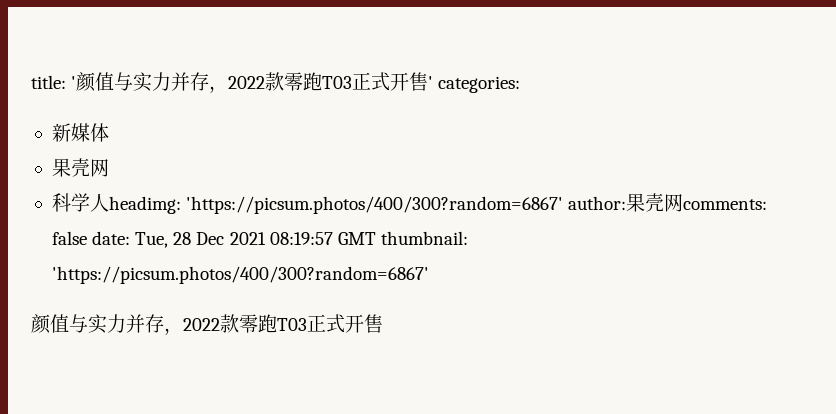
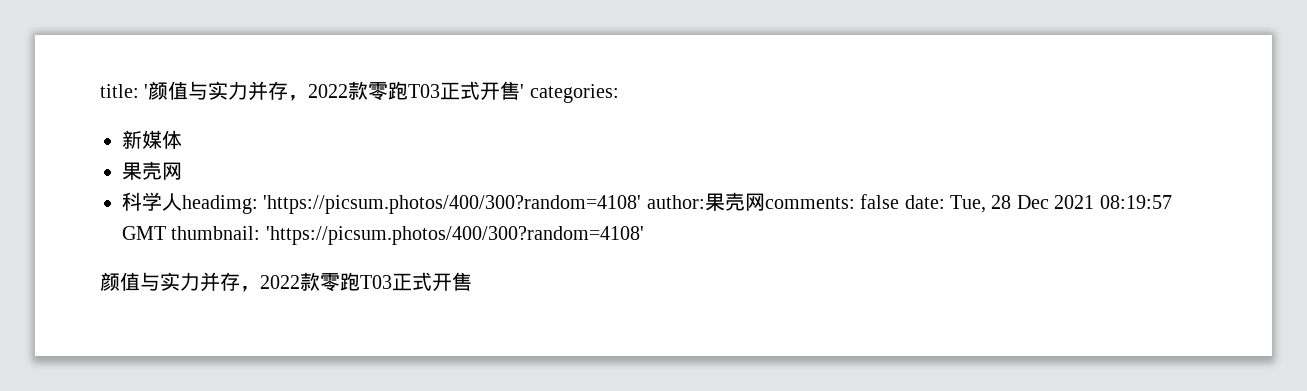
- 科学人headimg: 'https://picsum.photos/400/300?random=6867' author:果壳网comments: false date: Tue, 28 Dec 2021 08:19:57 GMT thumbnail: 'https://picsum.photos/400/300?random=6867'
+ 科学人headimg: 'https://picsum.photos/400/300?random=4108' author:果壳网comments: false date: Tue, 28 Dec 2021 08:19:57 GMT thumbnail: 'https://picsum.photos/400/300?random=4108'

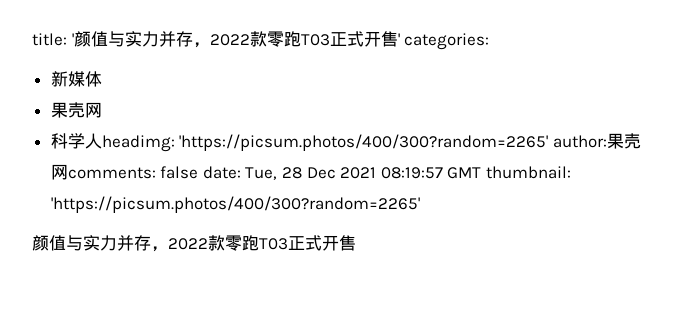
- 科学人headimg: 'https://picsum.photos/400/300?random=4108' author:果壳网comments: false date: Tue, 28 Dec 2021 08:19:57 GMT thumbnail: 'https://picsum.photos/400/300?random=4108'
+ 科学人headimg: 'https://picsum.photos/400/300?random=2265' author:果壳网comments: false date: Tue, 28 Dec 2021 08:19:57 GMT thumbnail: 'https://picsum.photos/400/300?random=2265'

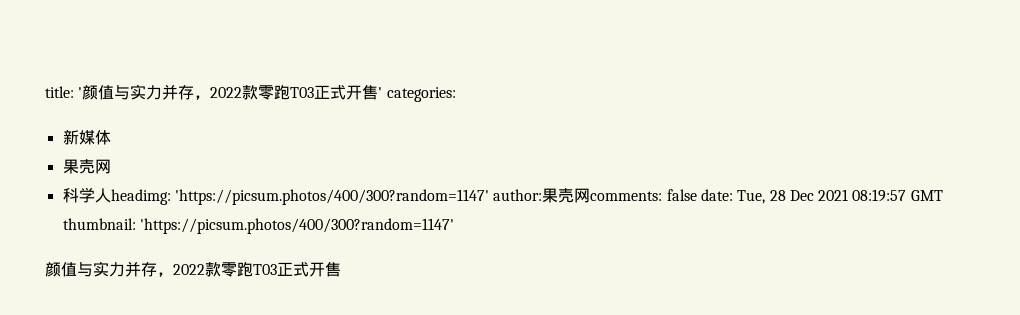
- 科学人headimg: 'https://picsum.photos/400/300?random=2265' author:果壳网comments: false date: Tue, 28 Dec 2021 08:19:57 GMT thumbnail: 'https://picsum.photos/400/300?random=2265'
+ 科学人headimg: 'https://picsum.photos/400/300?random=1147' author:果壳网comments: false date: Tue, 28 Dec 2021 08:19:57 GMT thumbnail: 'https://picsum.photos/400/300?random=1147'

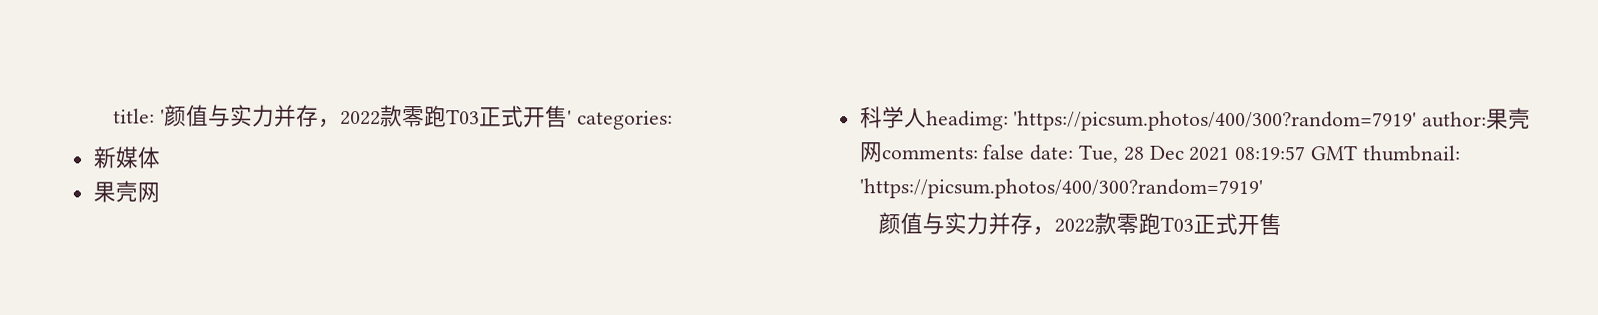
- 科学人headimg: 'https://picsum.photos/400/300?random=1147' author:果壳网comments: false date: Tue, 28 Dec 2021 08:19:57 GMT thumbnail: 'https://picsum.photos/400/300?random=1147'
+ 科学人headimg: 'https://picsum.photos/400/300?random=7919' author:果壳网comments: false date: Tue, 28 Dec 2021 08:19:57 GMT thumbnail: 'https://picsum.photos/400/300?random=7919'

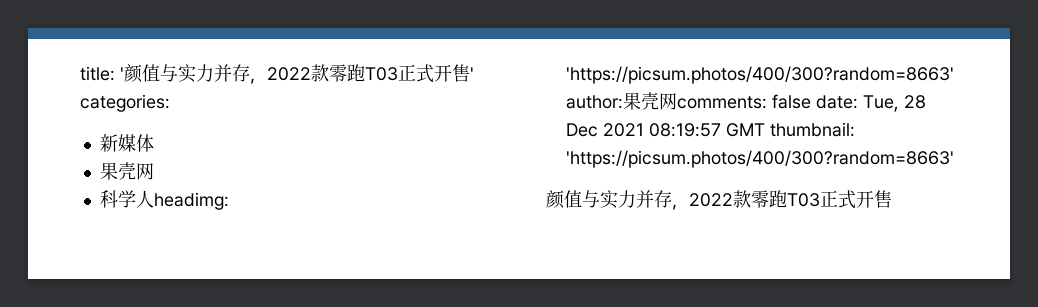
- 科学人headimg: 'https://picsum.photos/400/300?random=7919' author:果壳网comments: false date: Tue, 28 Dec 2021 08:19:57 GMT thumbnail: 'https://picsum.photos/400/300?random=7919'
+ 科学人headimg: 'https://picsum.photos/400/300?random=8663' author:果壳网comments: false date: Tue, 28 Dec 2021 08:19:57 GMT thumbnail: 'https://picsum.photos/400/300?random=8663'

